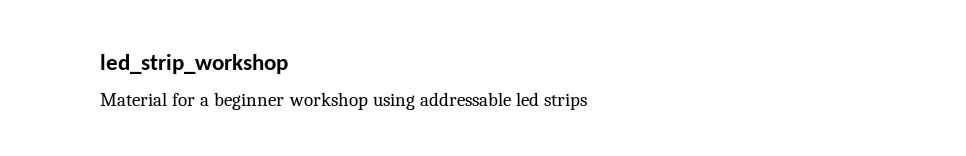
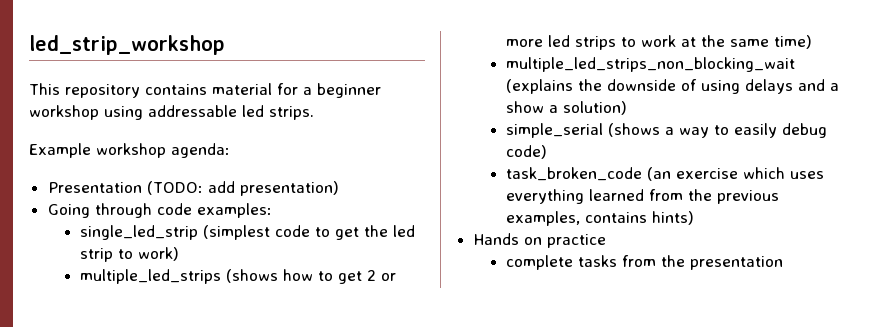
- Material for a beginner workshop using addressable led strips
+ This repository contains material for a beginner workshop using addressable led strips.
+ Example workshop agenda:
+ Presentation (TODO: add presentation)
+ Going through code examples:
+ single_led_strip (simplest code to get the led strip to work)
+ multiple_led_strips (shows how to get 2 or more led strips to work at the same time)
+ multiple_led_strips_non_blocking_wait (explains the downside of using delays and a show a solution)
+ simple_serial (shows a way to easily debug code)
+ task_broken_code (an exercise which uses everything learned from the previous examples, contains hints)
+ Hands on practice
+ complete tasks from the presentation

